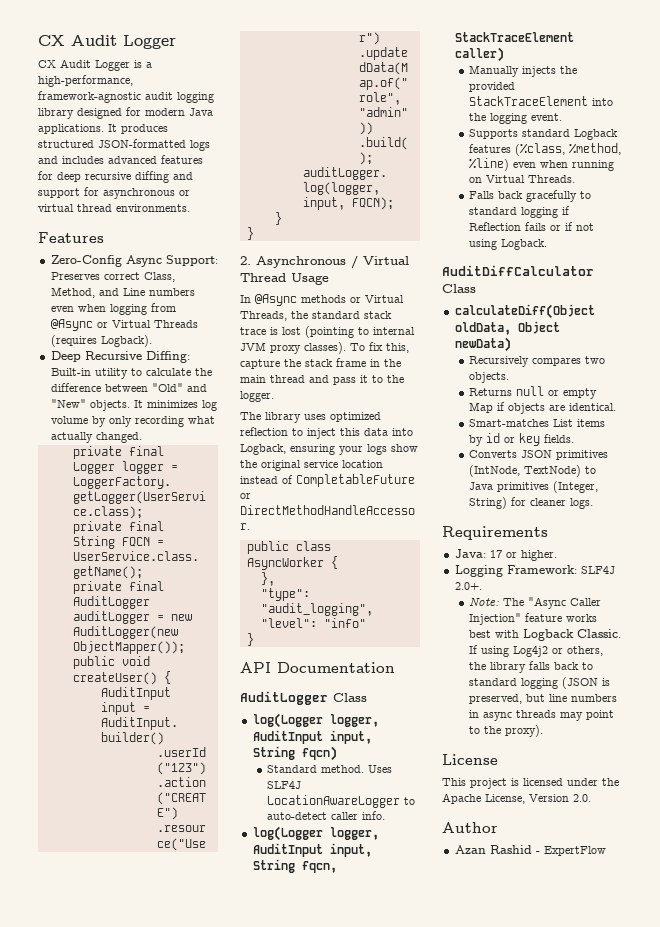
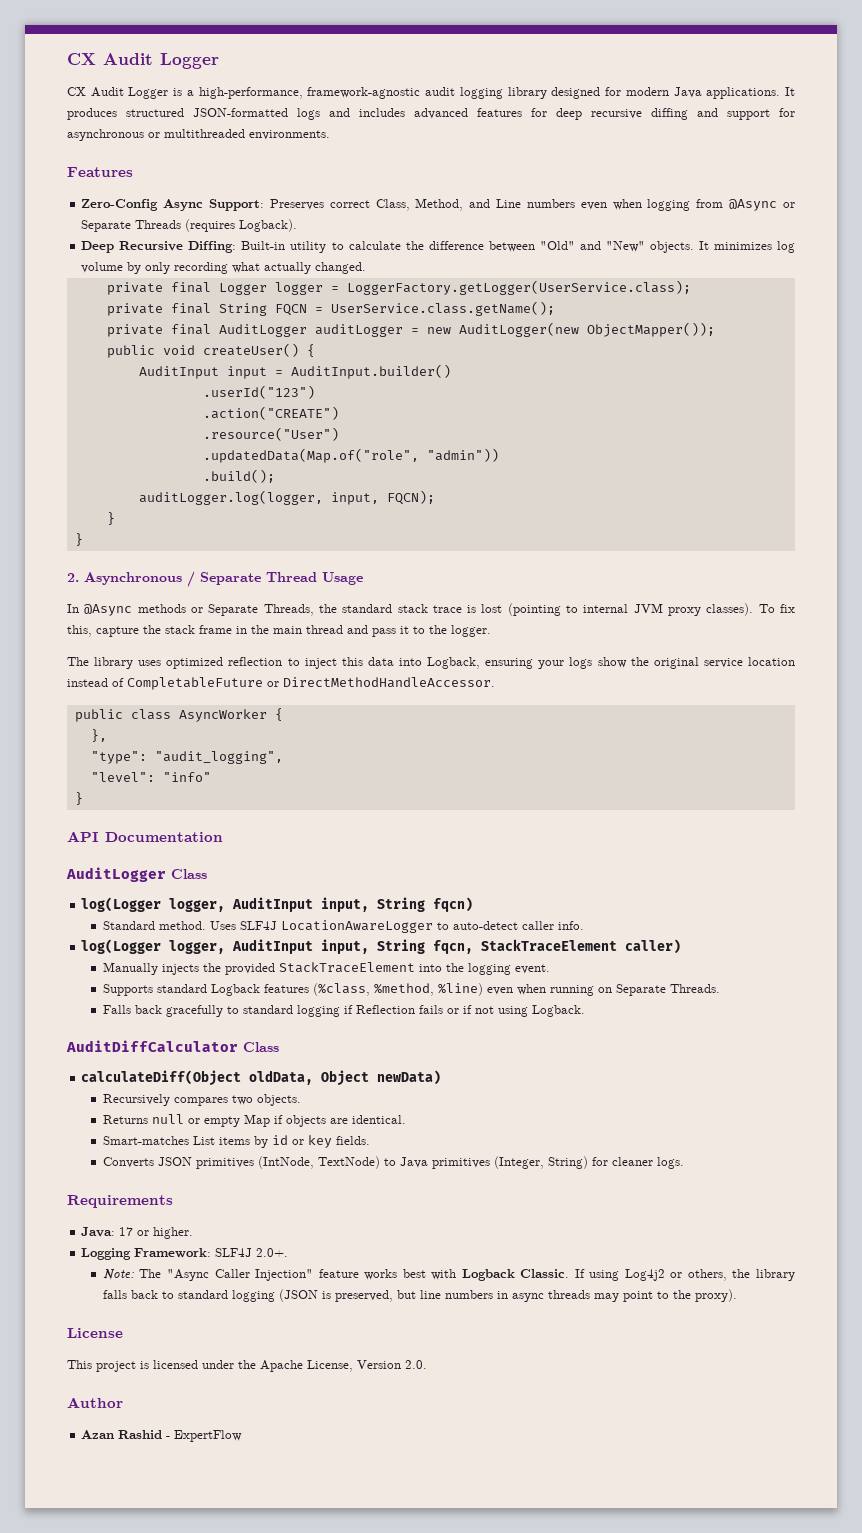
- It produces structured JSON-formatted logs and includes advanced features for deep recursive diffing and support for asynchronous or virtual thread environments.
+ It produces structured JSON-formatted logs and includes advanced features for deep recursive diffing and support for asynchronous or multithreaded environments.
- Zero-Config Async Support: Preserves correct Class, Method, and Line numbers even when logging from @Async or Virtual Threads (requires Logback).
+ Zero-Config Async Support: Preserves correct Class, Method, and Line numbers even when logging from @Async or Separate Threads (requires Logback).
- 2. Asynchronous / Virtual Thread Usage
+ 2. Asynchronous / Separate Thread Usage
- In @Async methods or Virtual Threads, the standard stack trace is lost (pointing to internal JVM proxy classes).
+ In @Async methods or Separate Threads, the standard stack trace is lost (pointing to internal JVM proxy classes).
- Supports standard Logback features (%class, %method, %line) even when running on Virtual Threads.
+ Supports standard Logback features (%class, %method, %line) even when running on Separate Threads.

